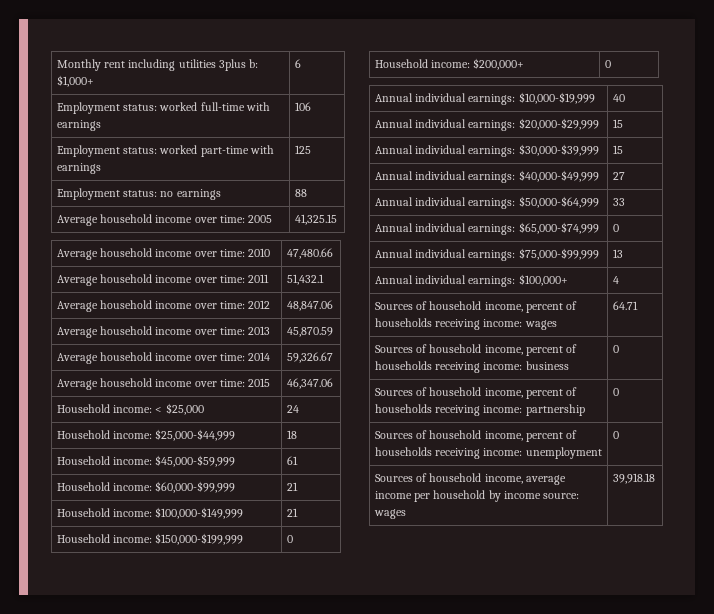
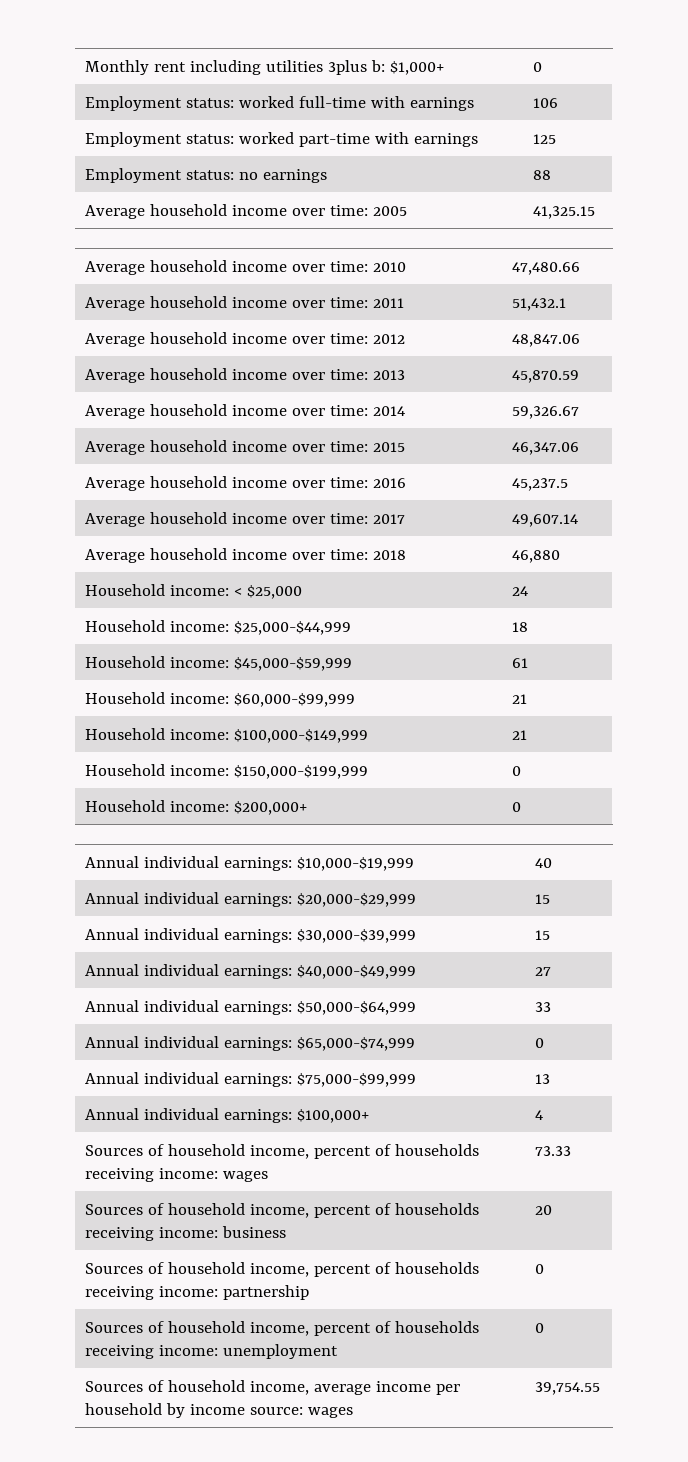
- Monthly rent including utilities 3plus b: $1,000+ | 6
+ Monthly rent including utilities 3plus b: $1,000+ | 0
+ Average household income over time: 2016 | 45,237.5
+ Average household income over time: 2017 | 49,607.14
+ Average household income over time: 2018 | 46,880
- Sources of household income, percent of households receiving income: wages | 64.71
+ Sources of household income, percent of households receiving income: wages | 73.33
- Sources of household income, percent of households receiving income: business | 0
+ Sources of household income, percent of households receiving income: business | 20
- Sources of household income, average income per household by income source: wages | 39,918.18
+ Sources of household income, average income per household by income source: wages | 39,754.55

